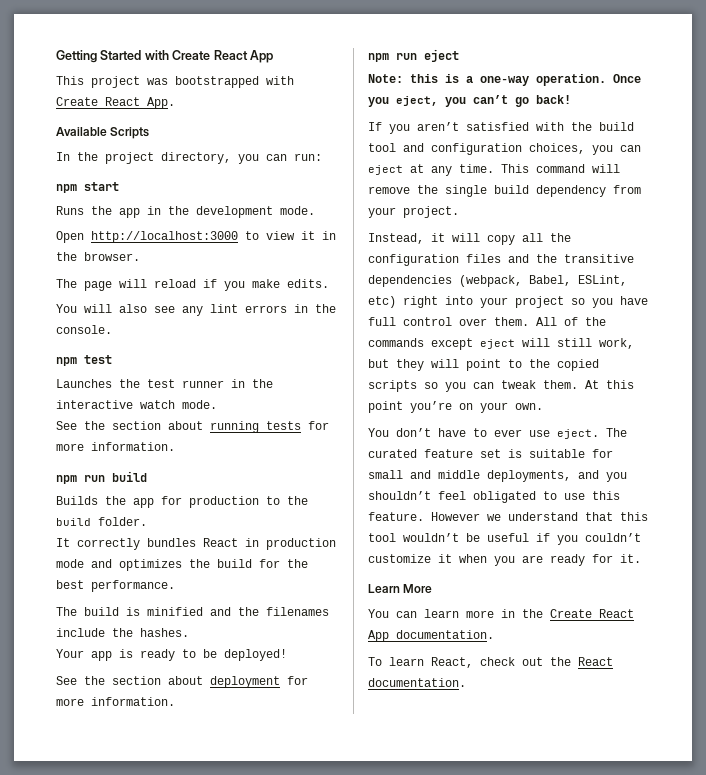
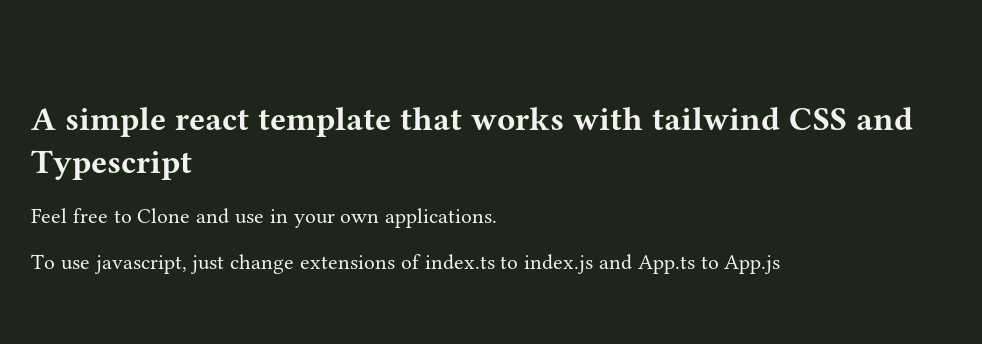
- Getting Started with Create React App
- This project was bootstrapped with Create React App.
- Available Scripts
- In the project directory, you can run:
- npm start
- Runs the app in the development mode.
- Open http://localhost:3000 to view it in the browser.
- The page will reload if you make edits.
- You will also see any lint errors in the console.
- npm test
- Launches the test runner in the interactive watch mode.
- See the section about running tests for more information.
- npm run build
- Builds the app for production to the build folder.
- It correctly bundles React in production mode and optimizes the build for the best performance.
- The build is minified and the filenames include the hashes.
- Your app is ready to be deployed!
- See the section about deployment for more information.
- npm run eject
- Note: this is a one-way operation. Once you eject, you can’t go back!
- If you aren’t satisfied with the build tool and configuration choices, you can eject at any time. This command will remove the single build dependency from your project.
- Instead, it will copy all the configuration files and the transitive dependencies (webpack, Babel, ESLint, etc) right into your project so you have full control over them. All of the commands except eject will still work, but they will point to the copied scripts so you can tweak them. At this point you’re on your own.
- You don’t have to ever use eject. The curated feature set is suitable for small and middle deployments, and you shouldn’t feel obligated to use this feature. However we understand that this tool wouldn’t be useful if you couldn’t customize it when you are ready for it.
- Learn More
- You can learn more in the Create React App documentation.
- To learn React, check out the React documentation.
+ A simple react template that works with tailwind CSS and Typescript
+ Feel free to Clone and use in your own applications.
+ To use javascript, just change extensions of index.ts to index.js and App.ts to App.js

